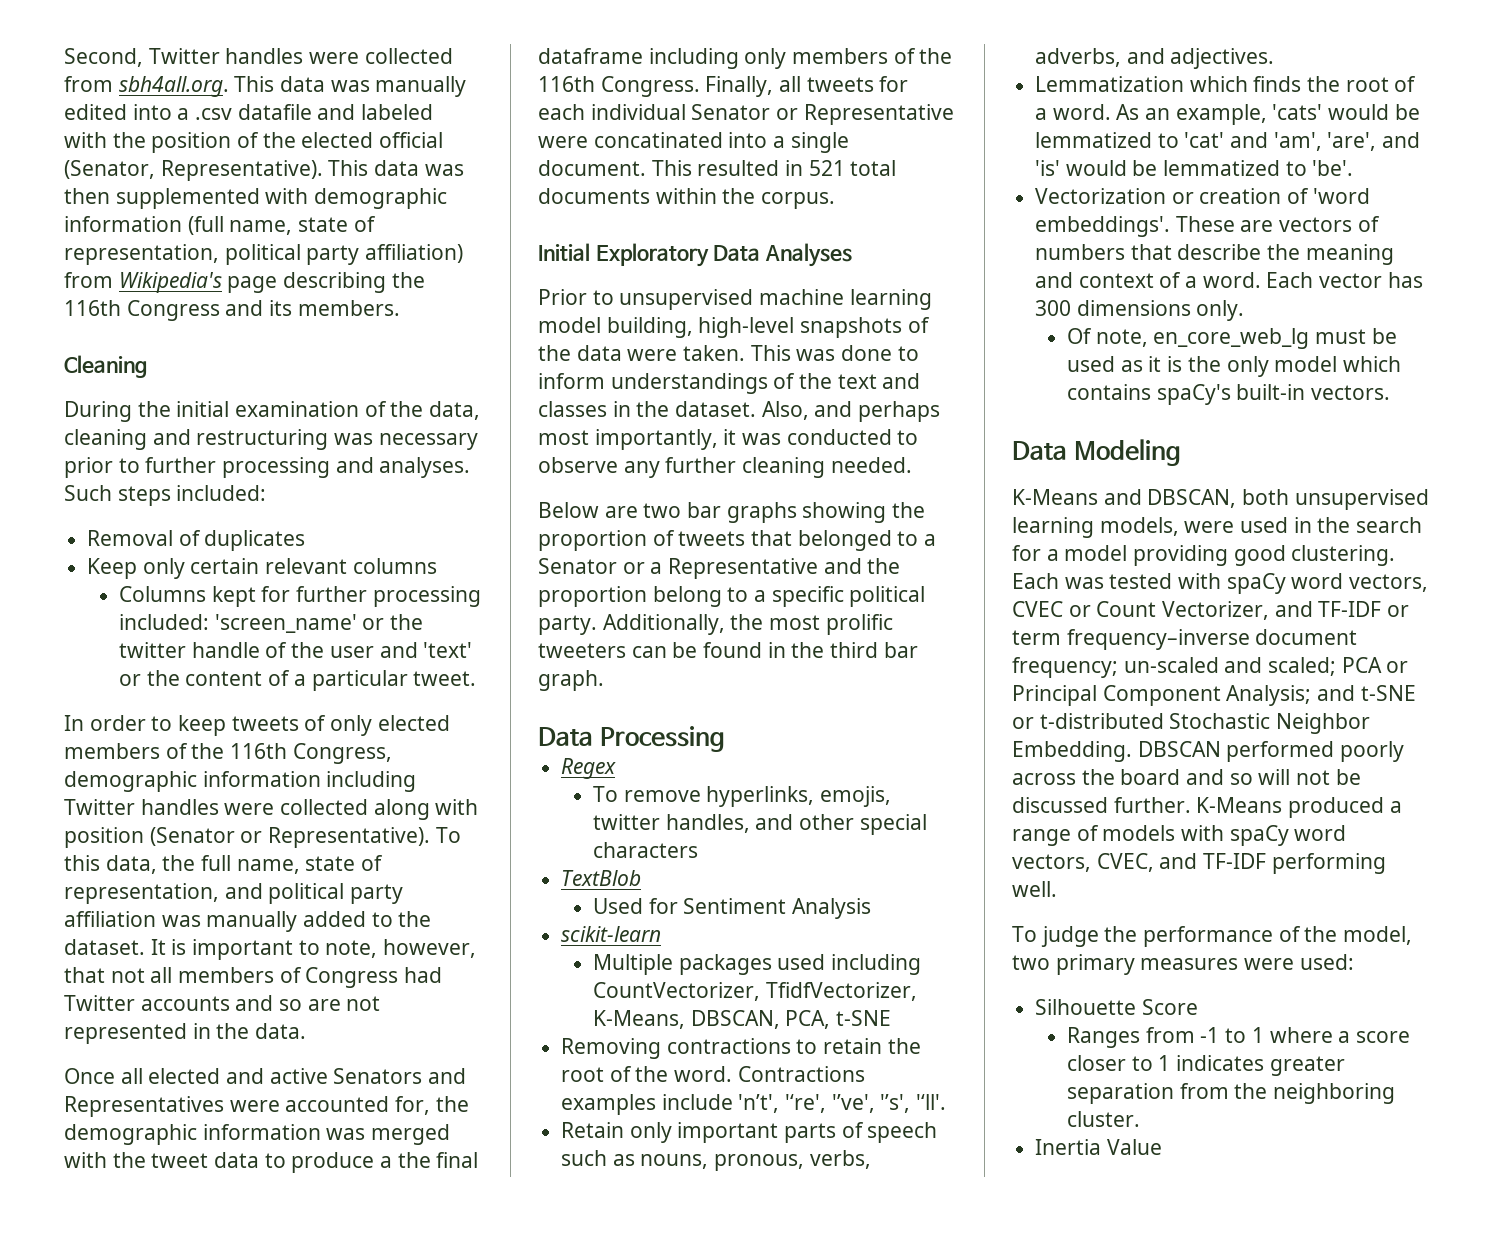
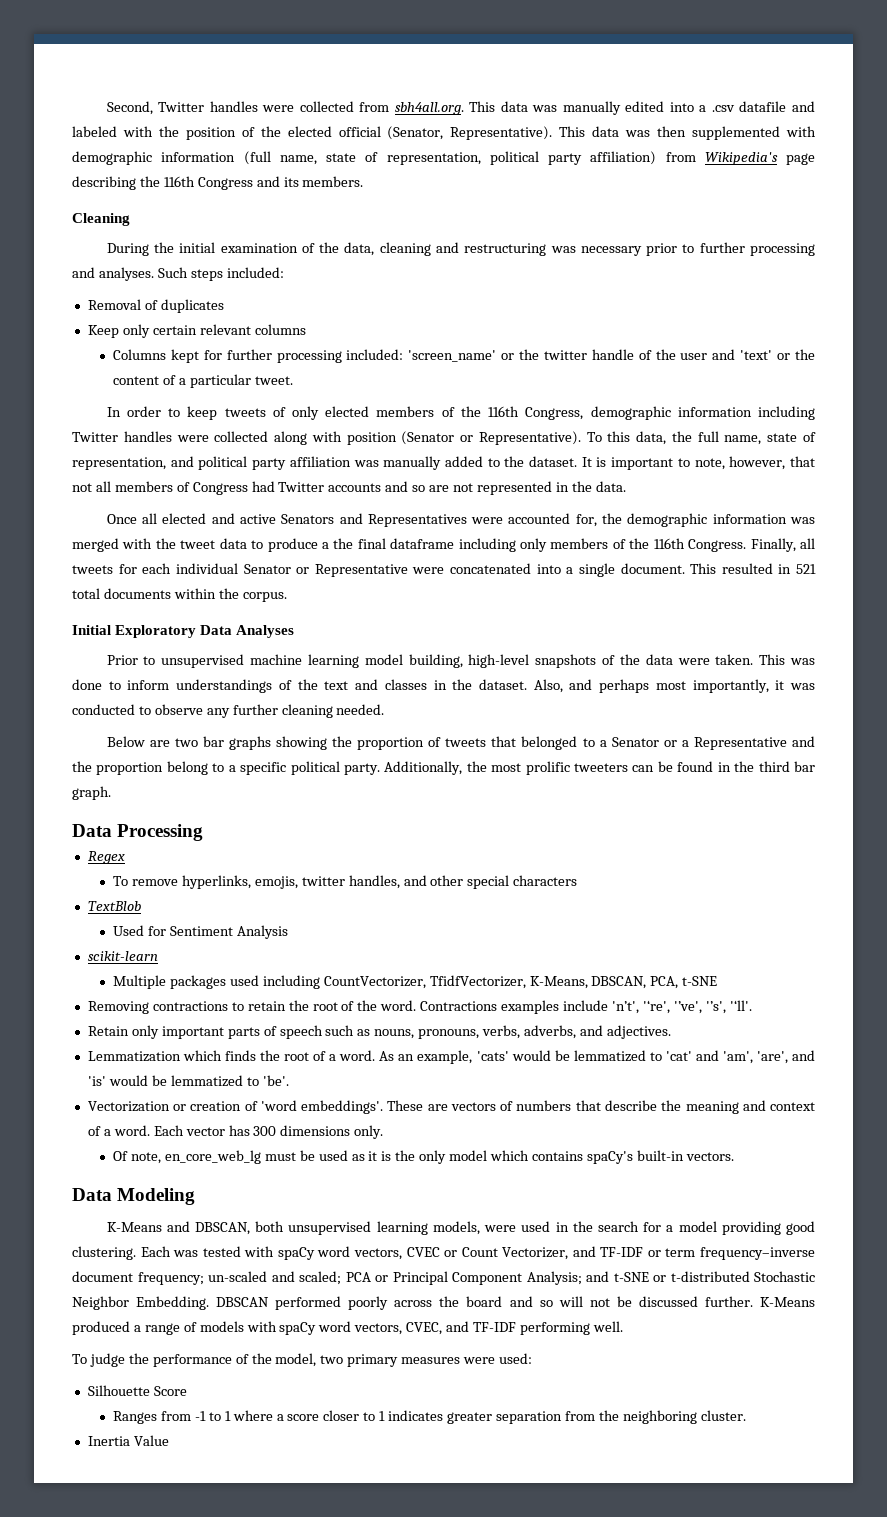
- Finally, all tweets for each individual Senator or Representative were concatinated into a single document.
+ Finally, all tweets for each individual Senator or Representative were concatenated into a single document.
- Retain only important parts of speech such as nouns, pronous, verbs, adverbs, and adjectives.
+ Retain only important parts of speech such as nouns, pronouns, verbs, adverbs, and adjectives.

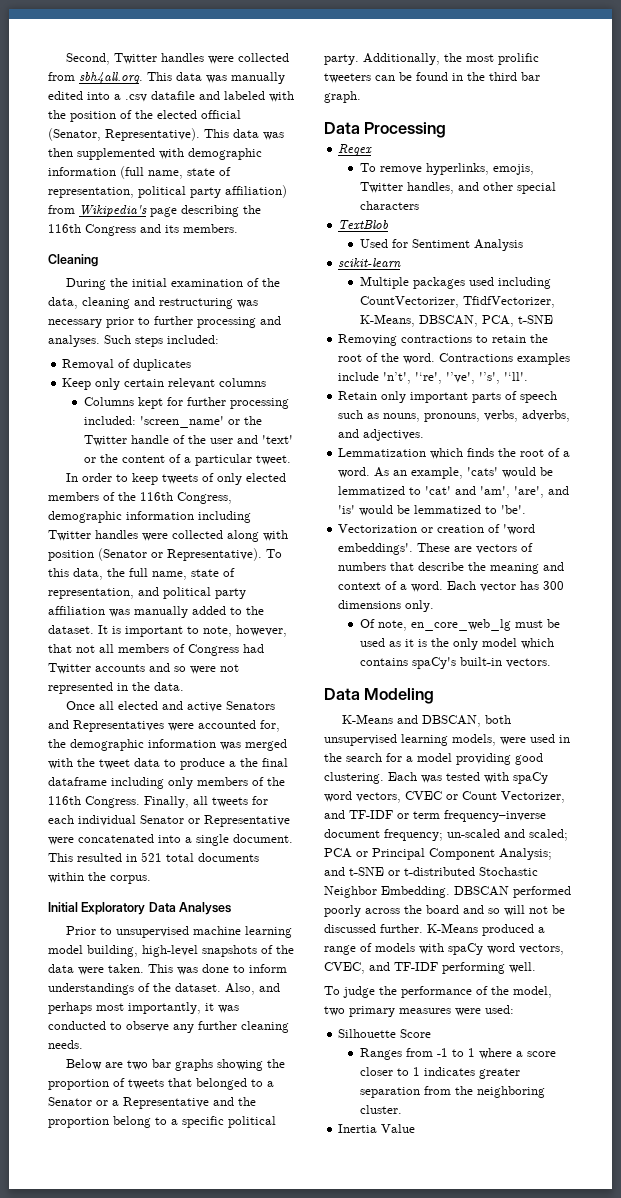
- Columns kept for further processing included: 'screen_name' or the twitter handle of the user and 'text' or the content of a particular tweet.
+ Columns kept for further processing included: 'screen_name' or the Twitter handle of the user and 'text' or the content of a particular tweet.
- It is important to note, however, that not all members of Congress had Twitter accounts and so are not represented in the data.
+ It is important to note, however, that not all members of Congress had Twitter accounts and so were not represented in the data.
- This was done to inform understandings of the text and classes in the dataset.
+ This was done to inform understandings of the dataset.
- Also, and perhaps most importantly, it was conducted to observe any further cleaning needed.
+ Also, and perhaps most importantly, it was conducted to observe any further cleaning needs.
- To remove hyperlinks, emojis, twitter handles, and other special characters
+ To remove hyperlinks, emojis, Twitter handles, and other special characters

